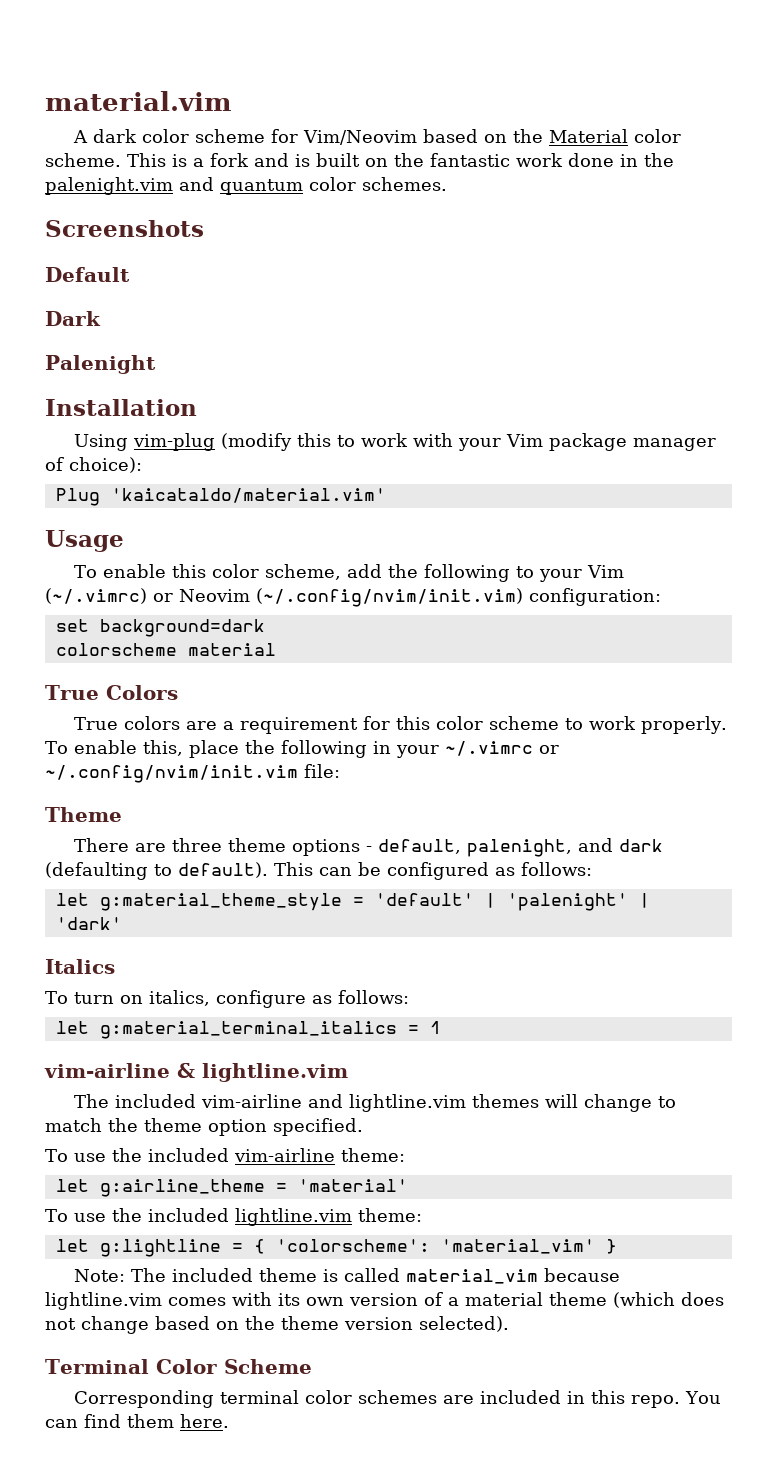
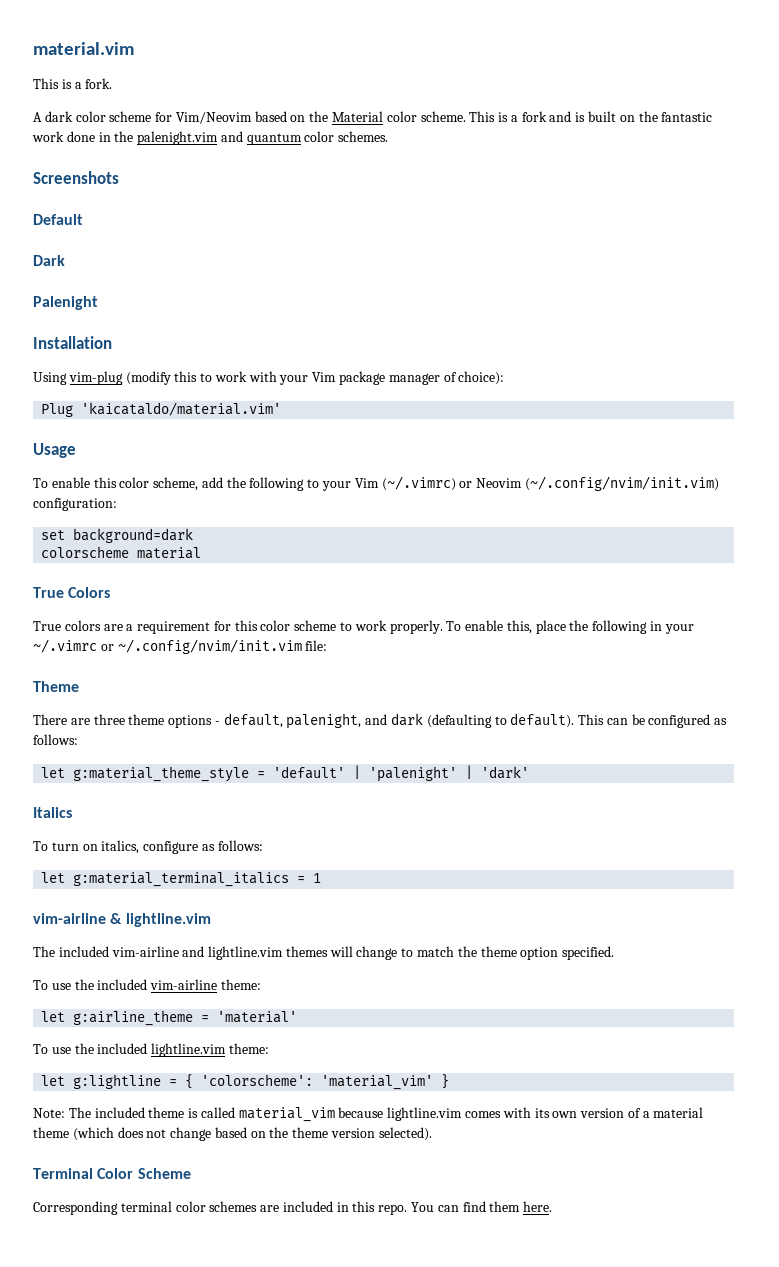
+ This is a fork.

